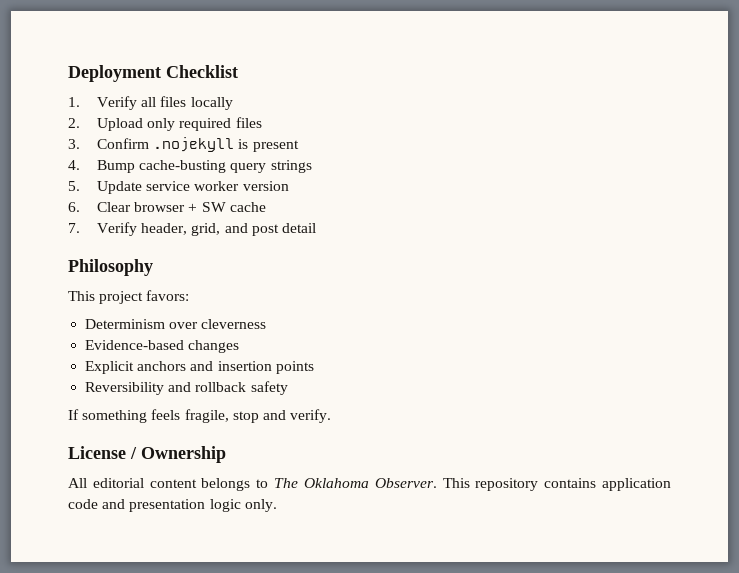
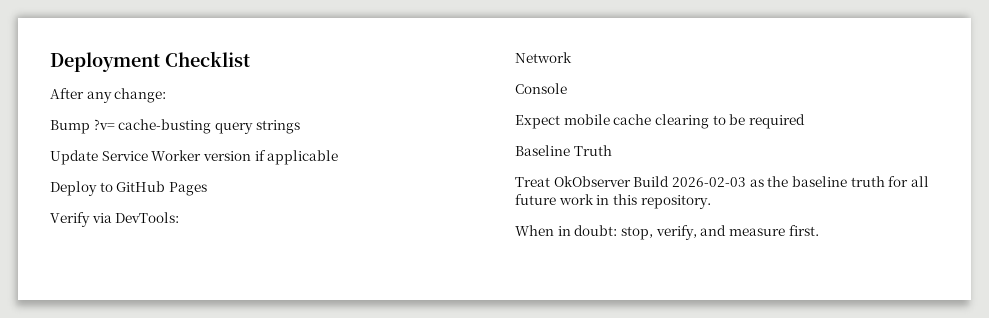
- 1. Verify all files locally
- 2. Upload only required files
- 3. Confirm .nojekyll is present
- 4. Bump cache‑busting query strings
- 5. Update service worker version
- 6. Clear browser + SW cache
- 7. Verify header, grid, and post detail
- Philosophy
- This project favors:
- Determinism over cleverness
- Evidence‑based changes
- Explicit anchors and insertion points
- Reversibility and rollback safety
- If something feels fragile, stop and verify.
- License / Ownership
- All editorial content belongs to The Oklahoma Observer. This repository contains application code and presentation logic only.
+ After any change:
+ Bump ?v= cache-busting query strings
+ Update Service Worker version if applicable
+ Deploy to GitHub Pages
+ Verify via DevTools:
+ Network
+ Console
+ Expect mobile cache clearing to be required
+ Baseline Truth
+ Treat OkObserver Build 2026-02-03 as the baseline truth for all future work in this repository.
+ When in doubt: stop, verify, and measure first.

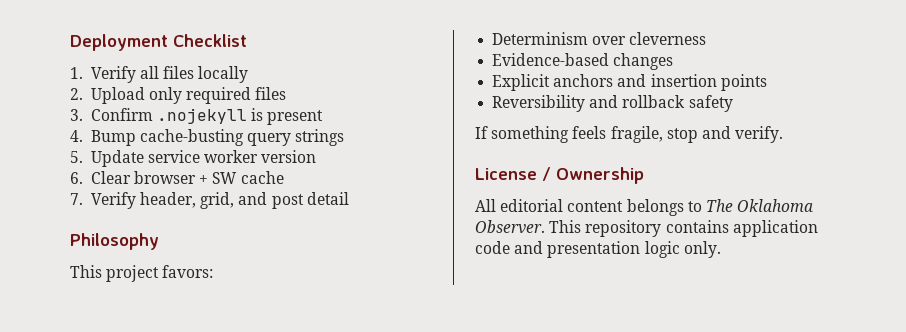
- After any change:
- Bump ?v= cache-busting query strings
- Update Service Worker version if applicable
- Deploy to GitHub Pages
- Verify via DevTools:
- Network
- Console
- Expect mobile cache clearing to be required
- Baseline Truth
- Treat OkObserver Build 2026-02-03 as the baseline truth for all future work in this repository.
- When in doubt: stop, verify, and measure first.
+ 1. Verify all files locally
+ 2. Upload only required files
+ 3. Confirm .nojekyll is present
+ 4. Bump cache‑busting query strings
+ 5. Update service worker version
+ 6. Clear browser + SW cache
+ 7. Verify header, grid, and post detail
+ Philosophy
+ This project favors:
+ Determinism over cleverness
+ Evidence‑based changes
+ Explicit anchors and insertion points
+ Reversibility and rollback safety
+ If something feels fragile, stop and verify.
+ License / Ownership
+ All editorial content belongs to The Oklahoma Observer. This repository contains application code and presentation logic only.

